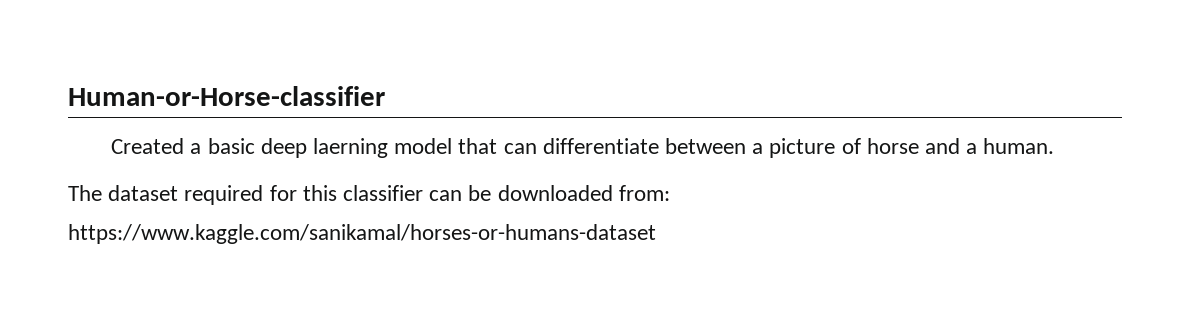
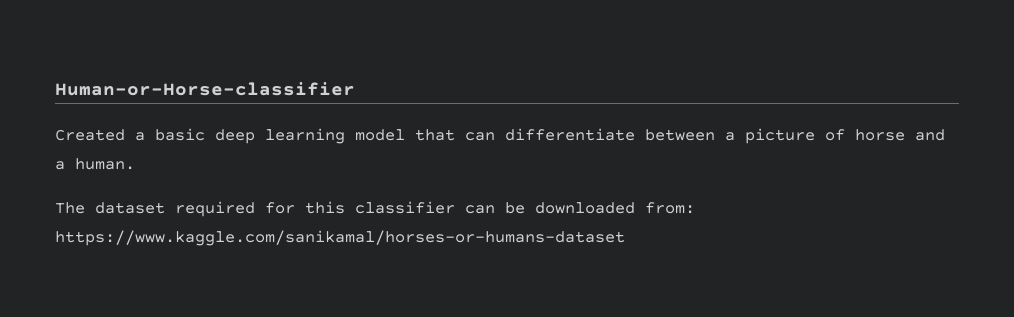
- Created a basic deep laerning model that can differentiate between a picture of horse and a human.
+ Created a basic deep learning model that can differentiate between a picture of horse and a human.

